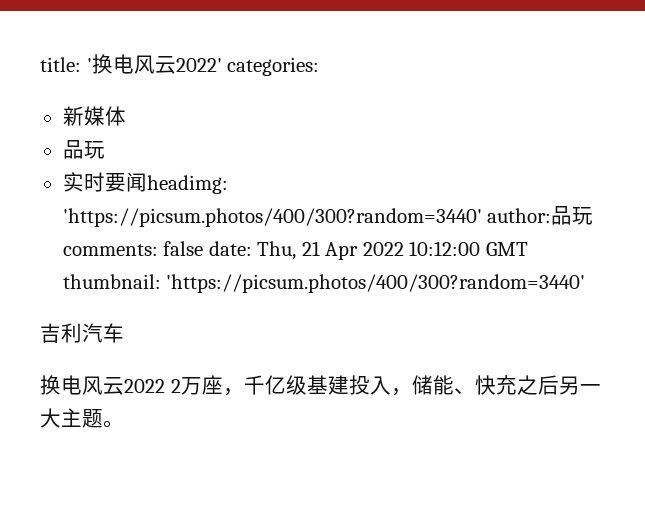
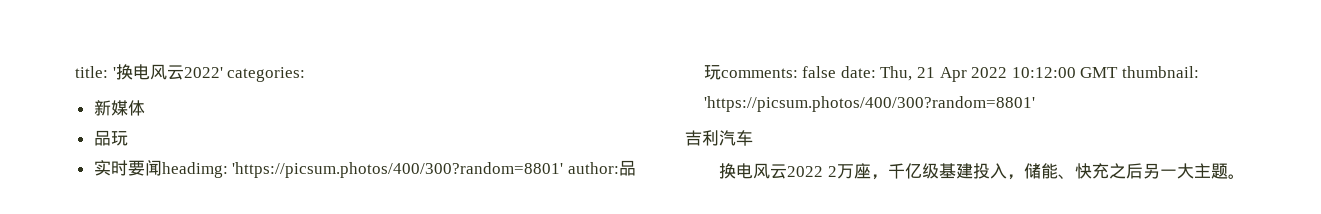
- 实时要闻headimg: 'https://picsum.photos/400/300?random=3440' author:品玩comments: false date: Thu, 21 Apr 2022 10:12:00 GMT thumbnail: 'https://picsum.photos/400/300?random=3440'
+ 实时要闻headimg: 'https://picsum.photos/400/300?random=8801' author:品玩comments: false date: Thu, 21 Apr 2022 10:12:00 GMT thumbnail: 'https://picsum.photos/400/300?random=8801'

